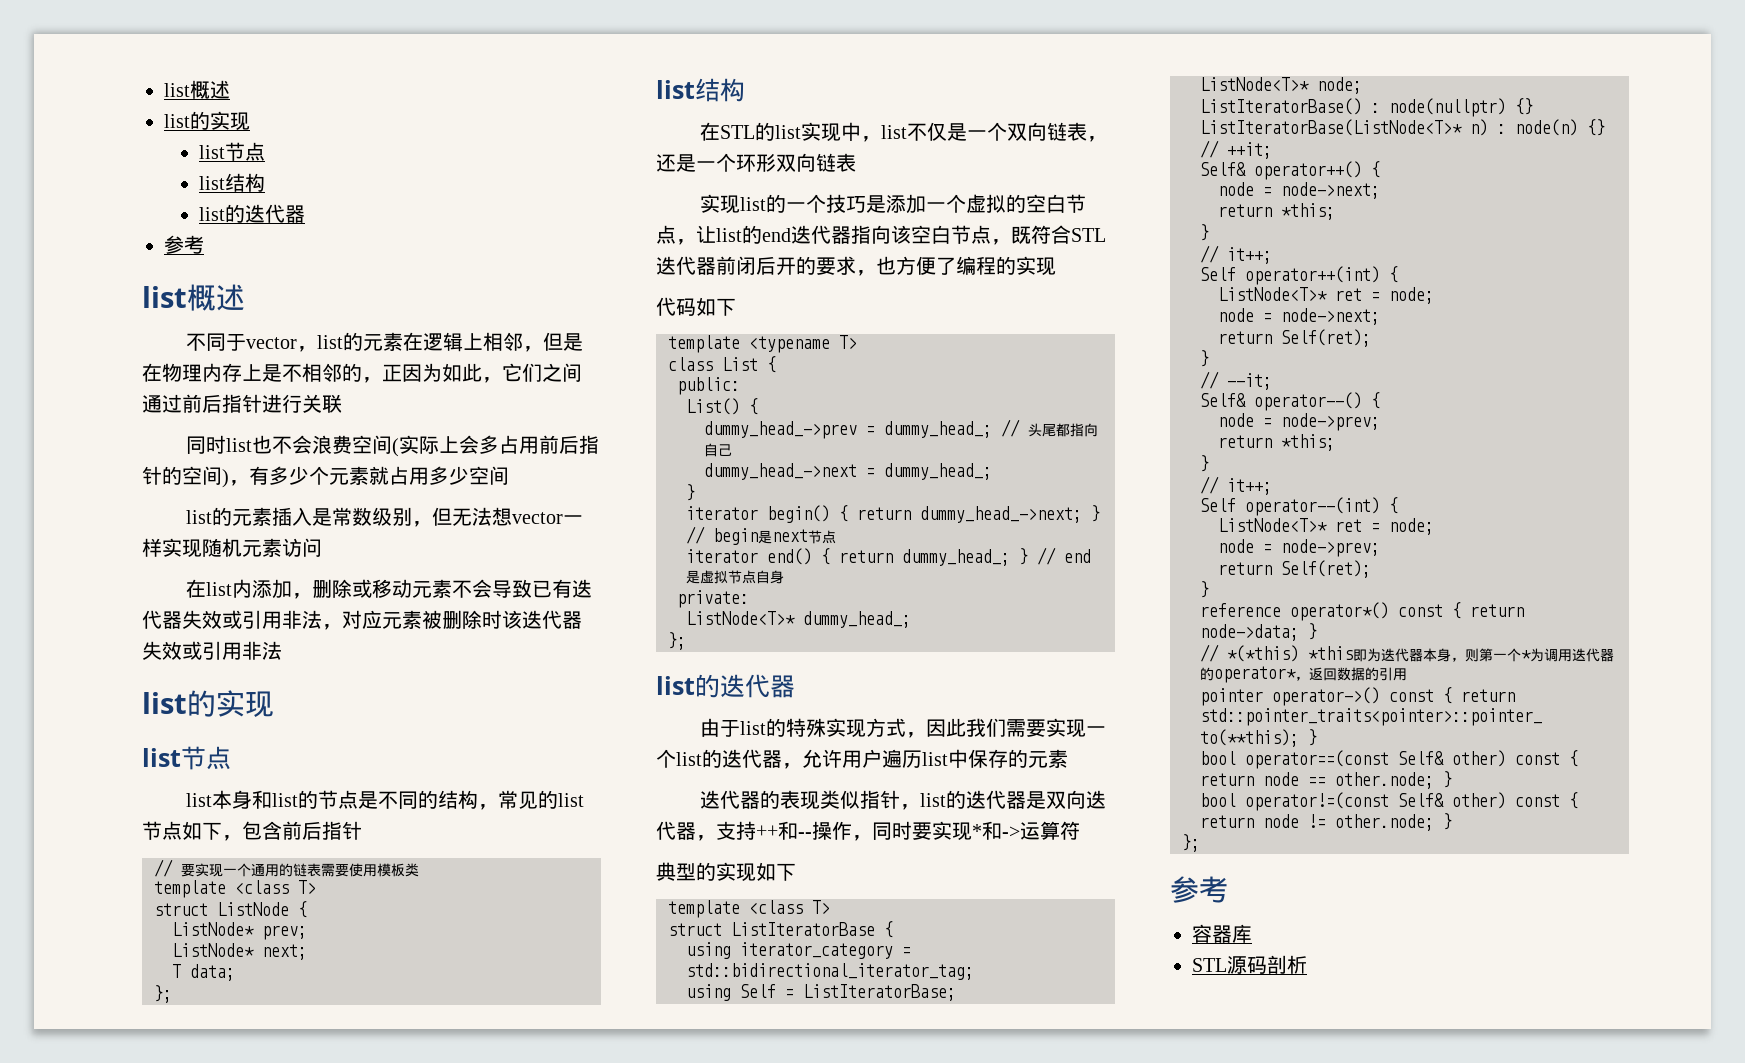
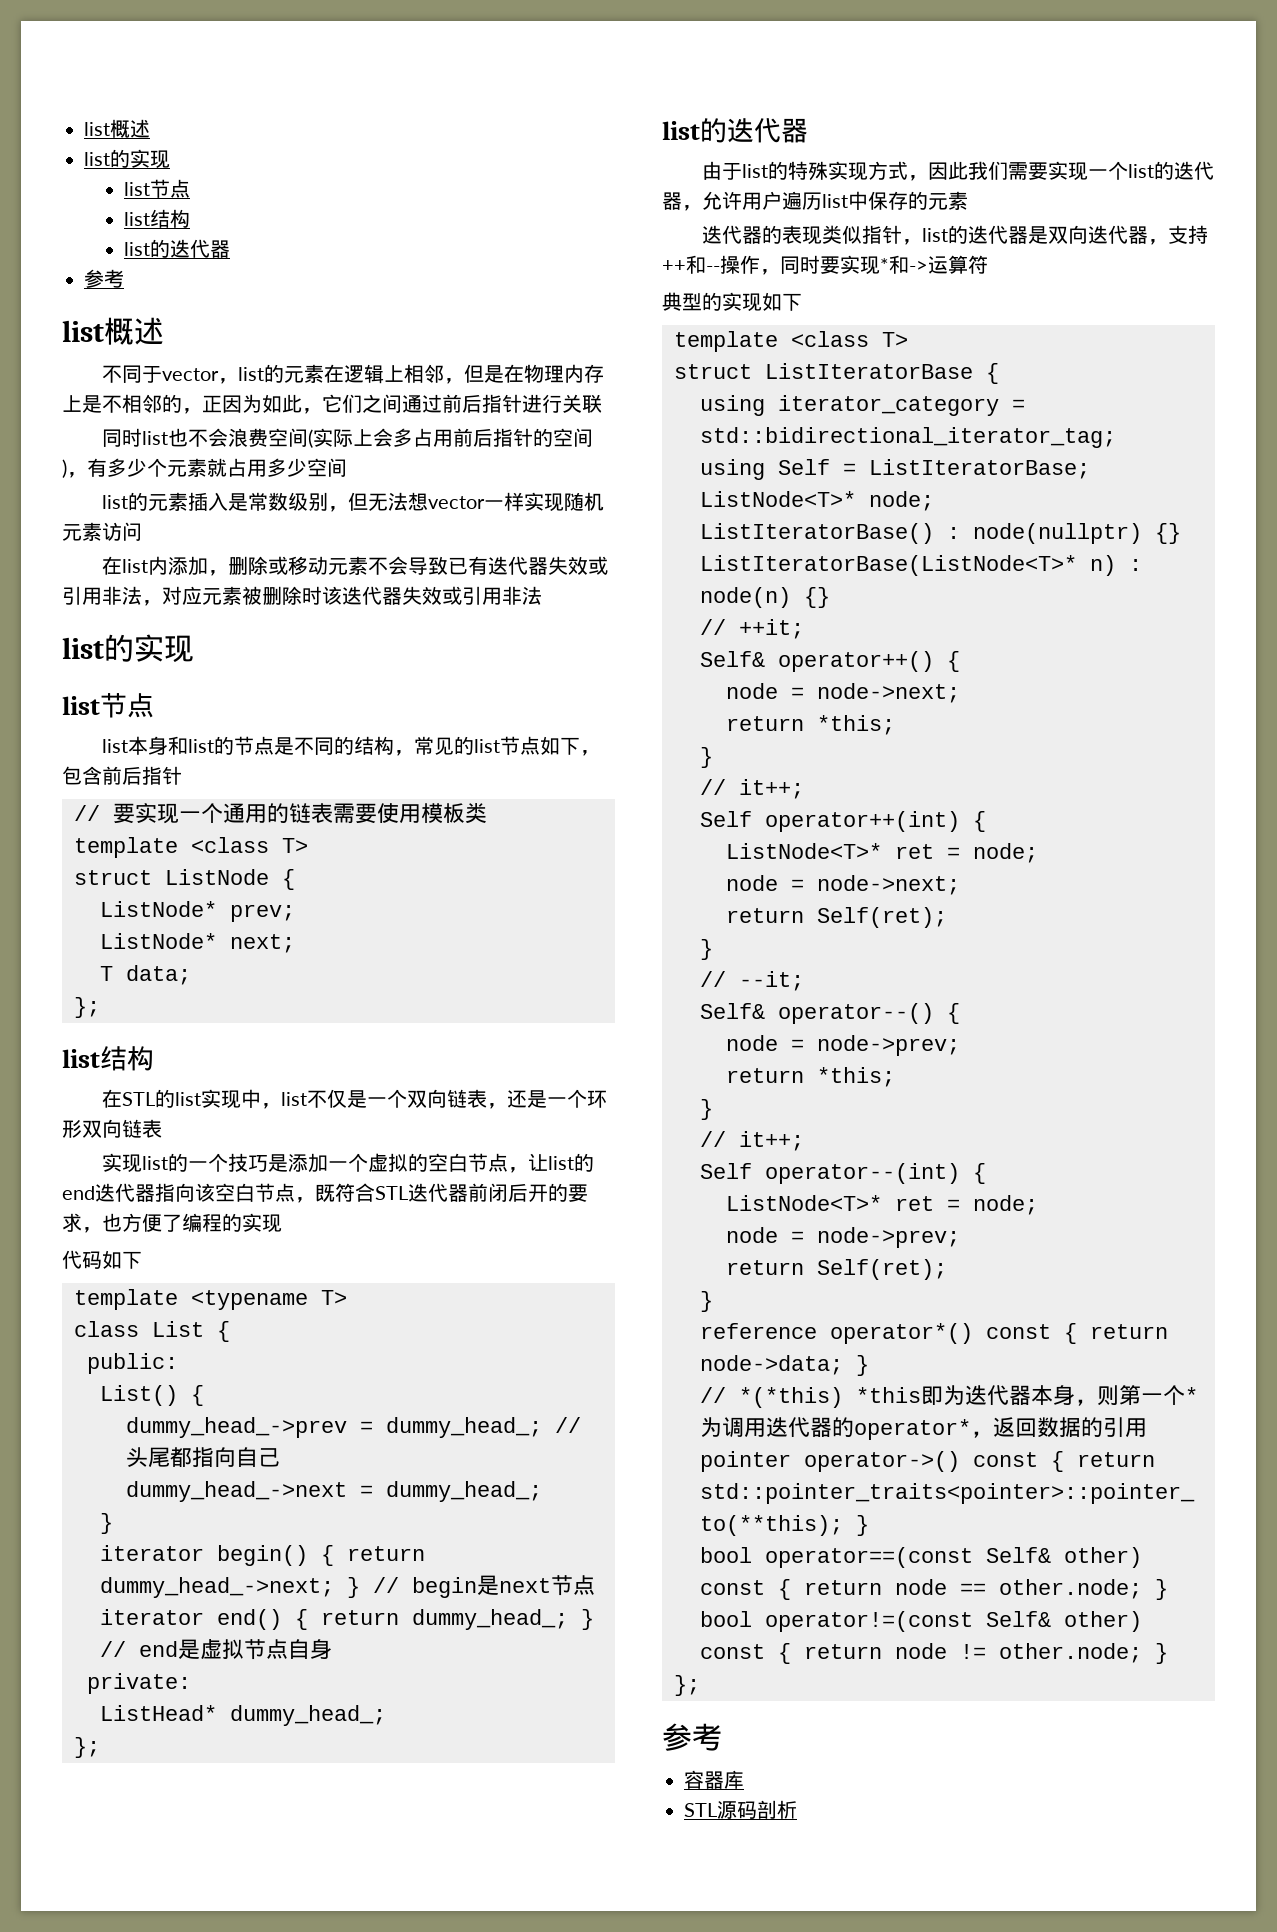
- ListNode<T>* dummy_head_;
+ ListHead* dummy_head_;

